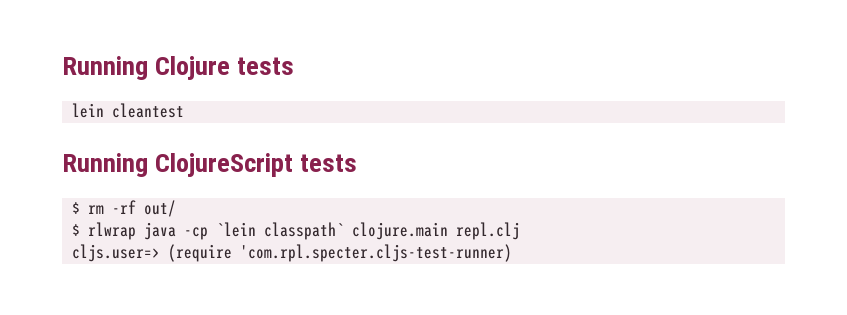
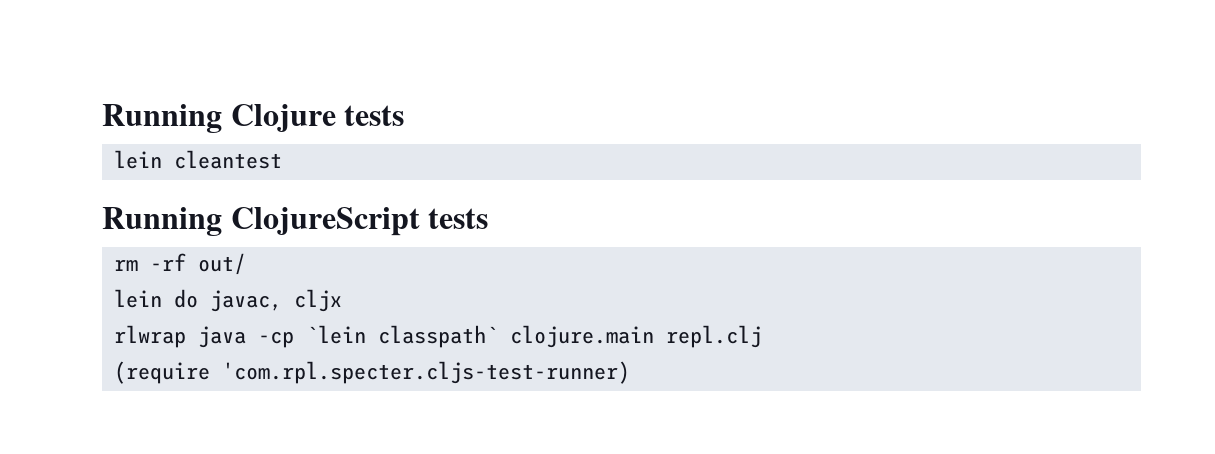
- $ rm -rf out/
+ rm -rf out/
- $ rlwrap java -cp `lein classpath` clojure.main repl.clj
+ lein do javac, cljx
+ rlwrap java -cp `lein classpath` clojure.main repl.clj
- cljs.user=> (require 'com.rpl.specter.cljs-test-runner)
+ (require 'com.rpl.specter.cljs-test-runner)

